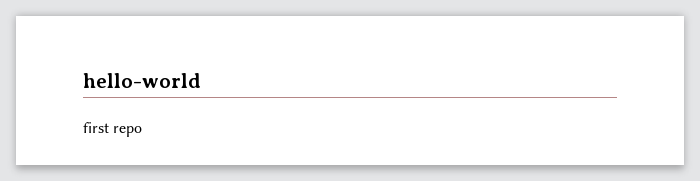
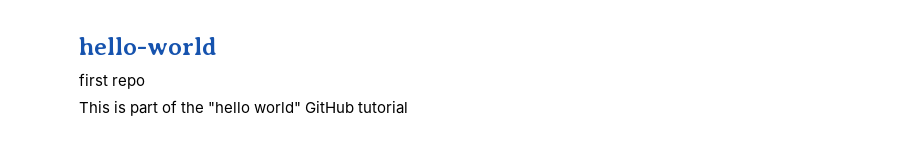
+ This is part of the "hello world" GitHub tutorial

